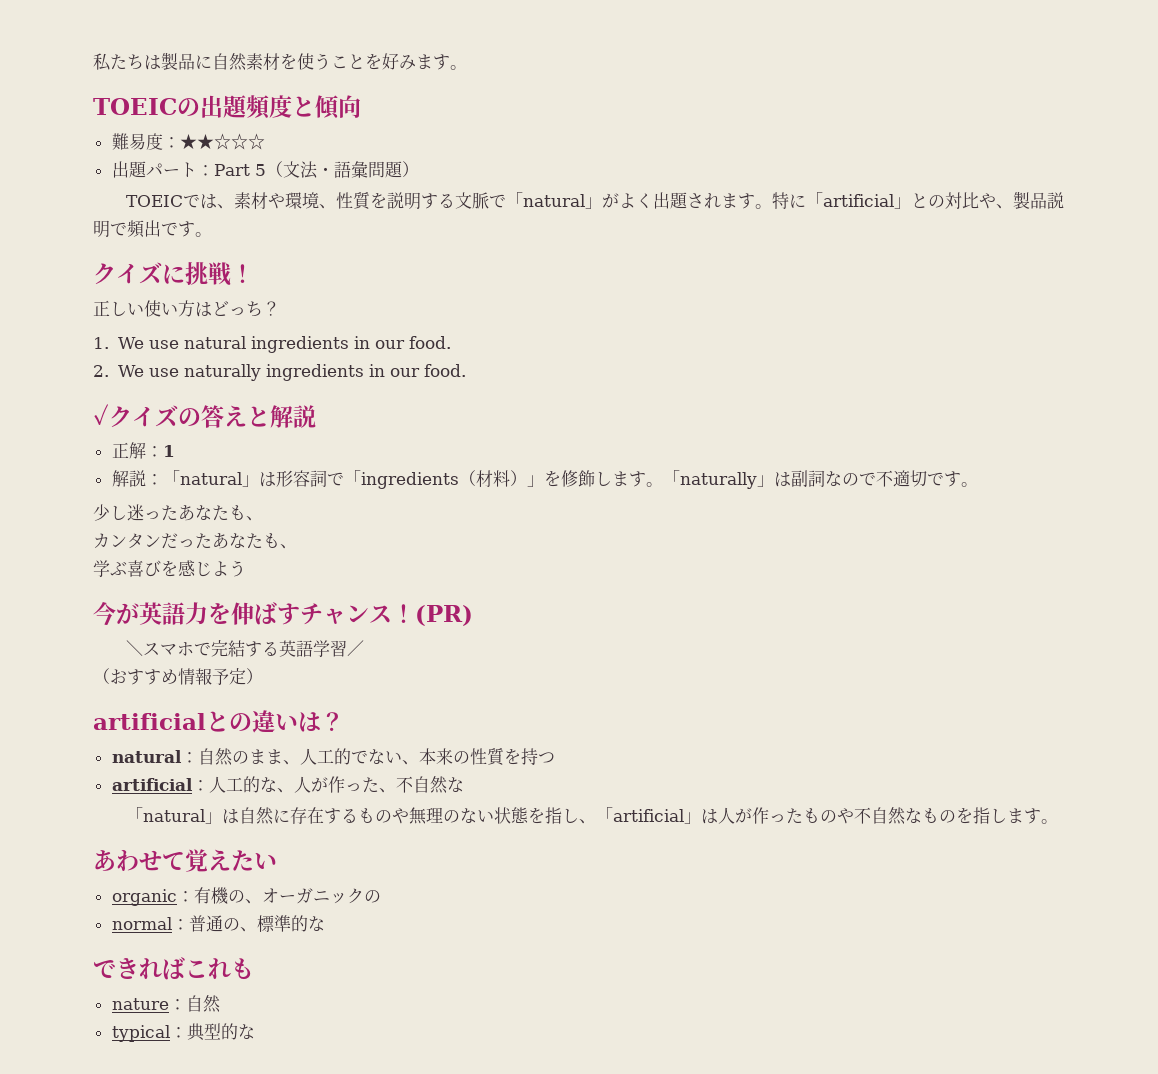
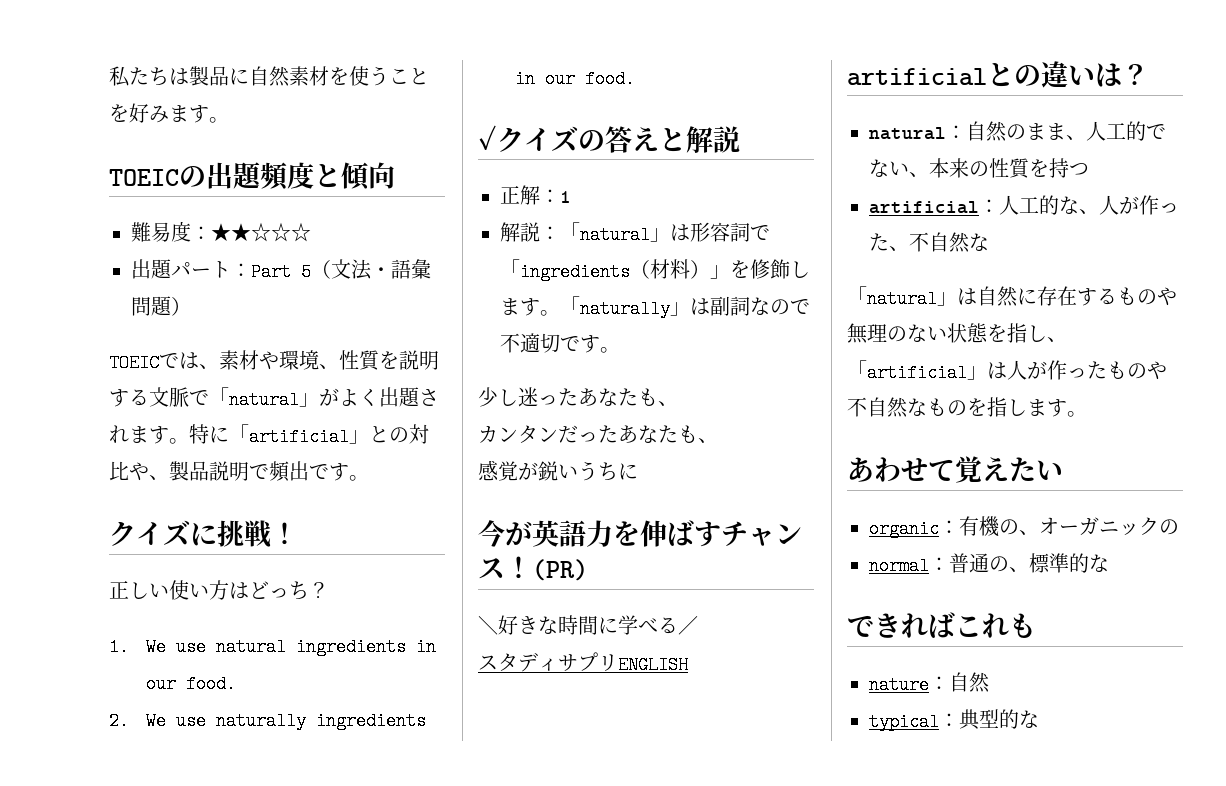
- 学ぶ喜びを感じよう
+ 感覚が鋭いうちに
- ＼スマホで完結する英語学習／
- （おすすめ情報予定）
+ ＼好きな時間に学べる／
+ スタディサプリENGLISH

